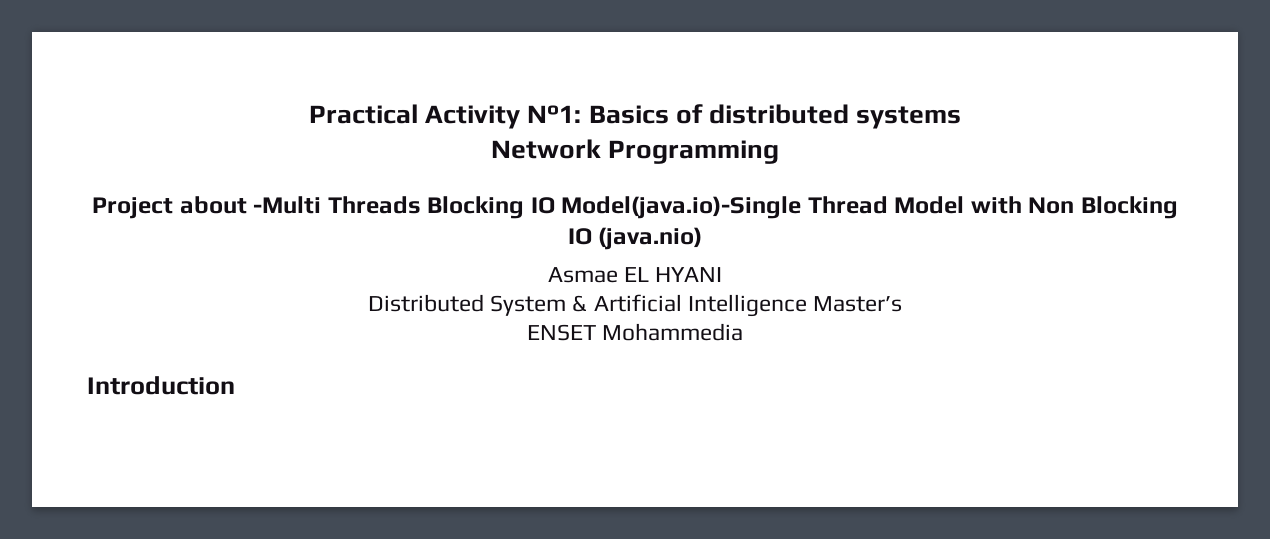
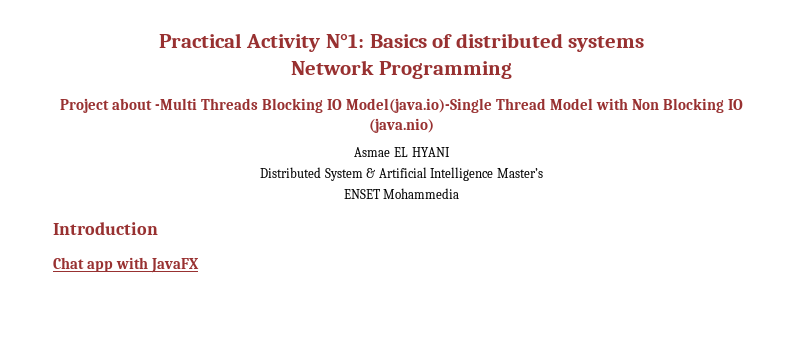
+ Chat app with JavaFX

